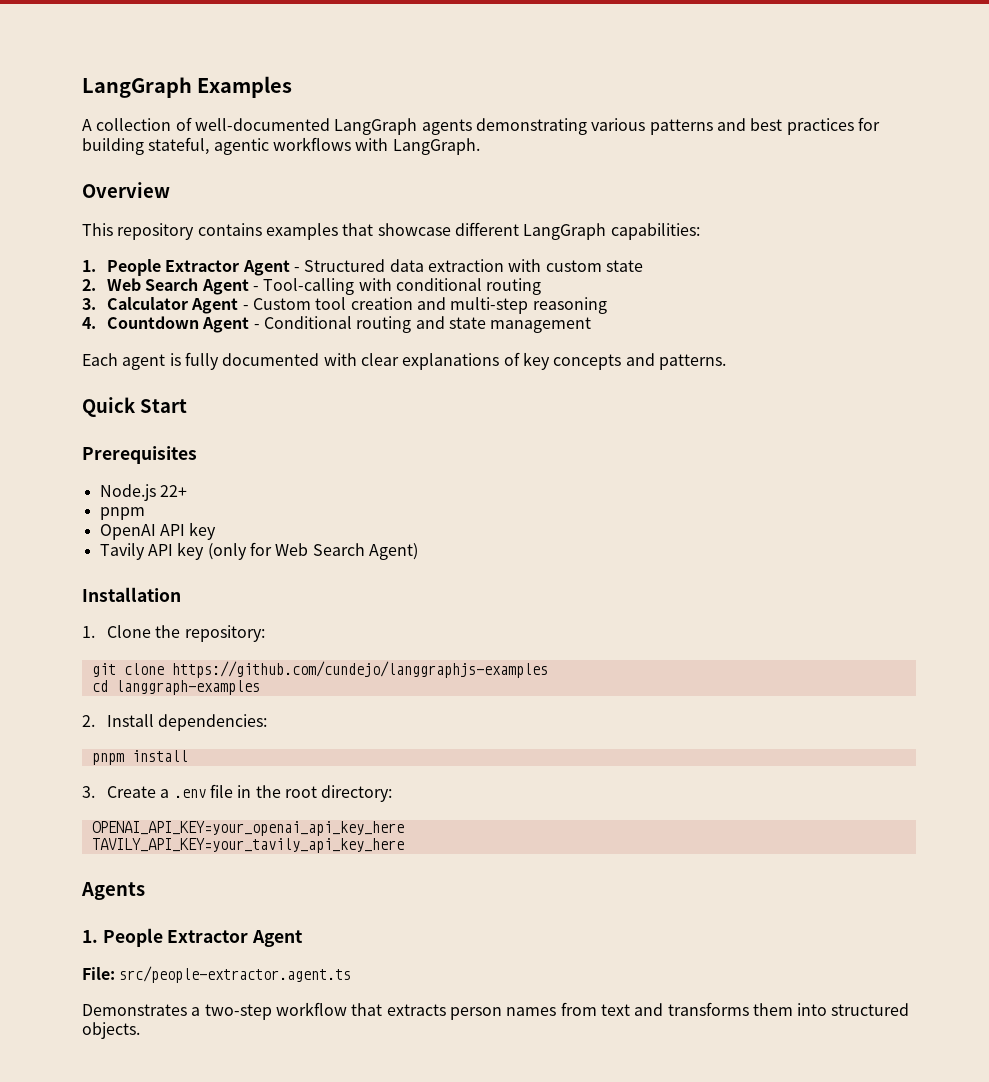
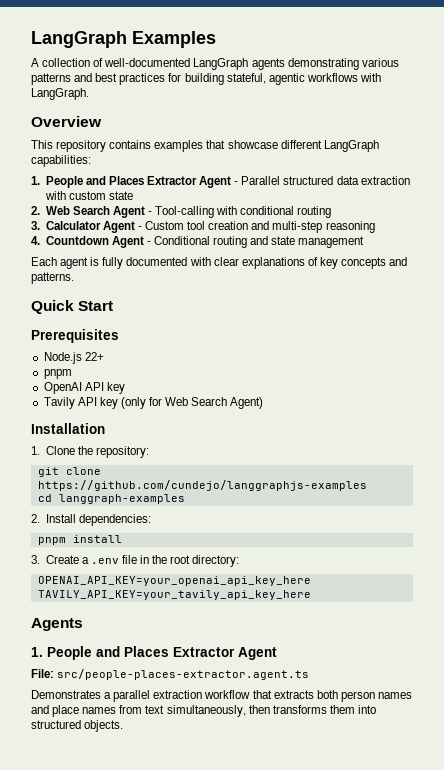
- 1. People Extractor Agent - Structured data extraction with custom state
+ 1. People and Places Extractor Agent - Parallel structured data extraction with custom state
  Agents
- 1. People Extractor Agent
+ 1. People and Places Extractor Agent
- File: src/people-extractor.agent.ts
+ File: src/people-places-extractor.agent.ts
- Demonstrates a two-step workflow that extracts person names from text and transforms them into structured objects.
+ Demonstrates a parallel extraction workflow that extracts both person names and place names from text simultaneously, then transforms them into structured objects.

